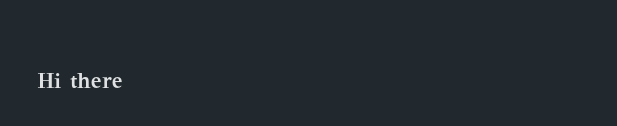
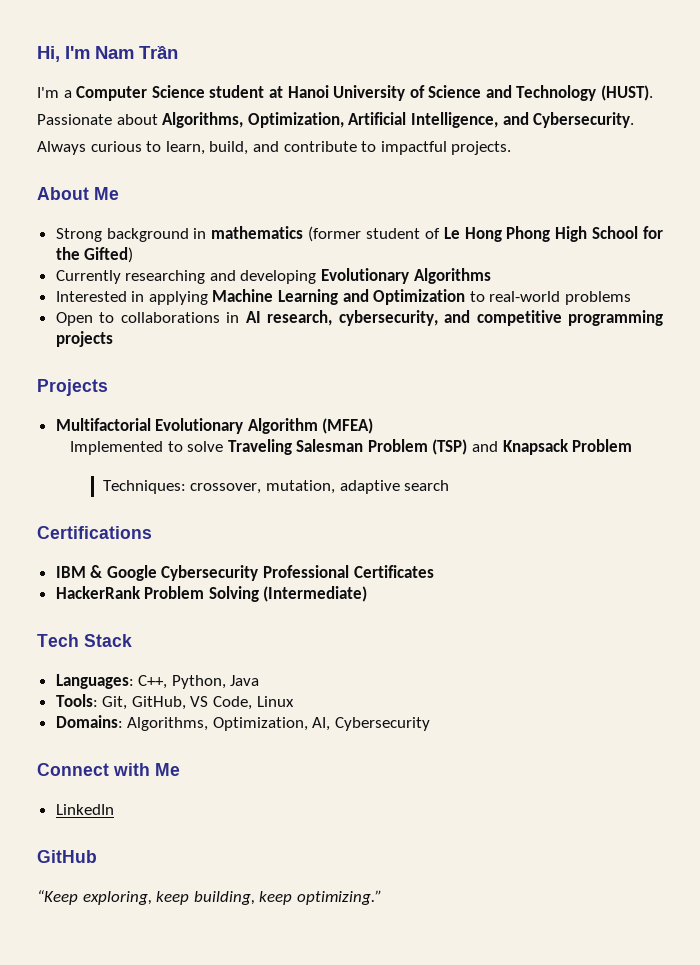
- Hi there
+ Hi, I'm Nam Trần
+ I'm a Computer Science student at Hanoi University of Science and Technology (HUST).
+ Passionate about Algorithms, Optimization, Artificial Intelligence, and Cybersecurity.
+ Always curious to learn, build, and contribute to impactful projects.
+ About Me
+ Strong background in mathematics (former student of Le Hong Phong High School for the Gifted)
+ Currently researching and developing Evolutionary Algorithms
+ Interested in applying Machine Learning and Optimization to real-world problems
+ Open to collaborations in AI research, cybersecurity, and competitive programming projects
+ Projects
+ Multifactorial Evolutionary Algorithm (MFEA)
+ Implemented to solve Traveling Salesman Problem (TSP) and Knapsack Problem
+ Techniques: crossover, mutation, adaptive search
+ Certifications
+ IBM & Google Cybersecurity Professional Certificates
+ HackerRank Problem Solving (Intermediate)
+ Tech Stack
+ Languages: C++, Python, Java
+ Tools: Git, GitHub, VS Code, Linux
+ Domains: Algorithms, Optimization, AI, Cybersecurity
+ Connect with Me
+ LinkedIn
+ GitHub
+ “Keep exploring, keep building, keep optimizing.”

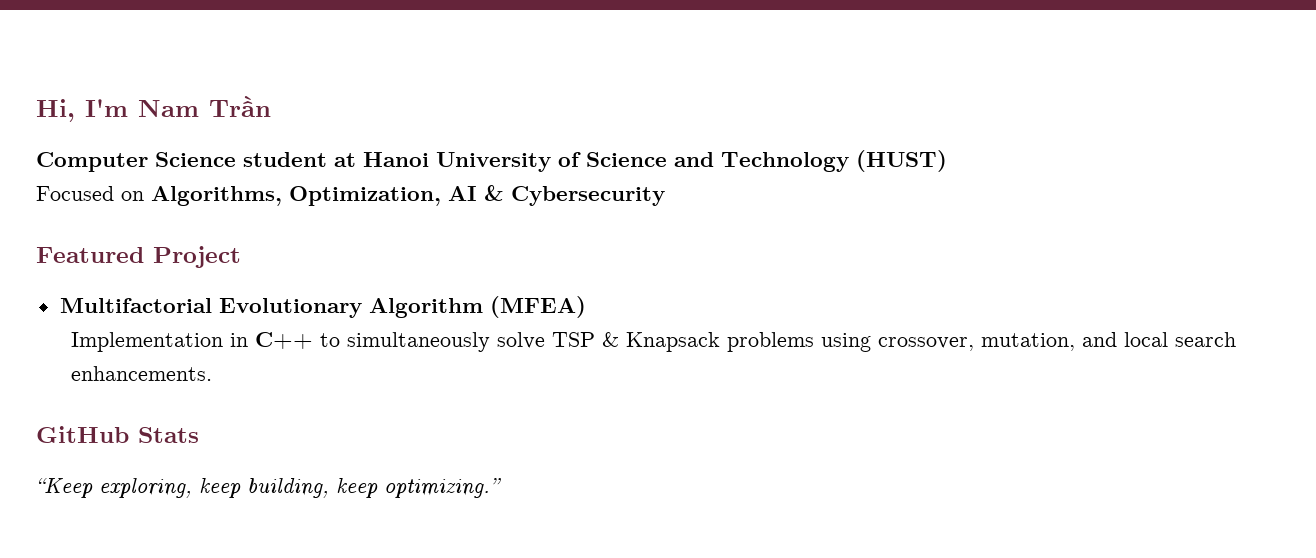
- I'm a Computer Science student at Hanoi University of Science and Technology (HUST).
- Passionate about Algorithms, Optimization, Artificial Intelligence, and Cybersecurity.
- Always curious to learn, build, and contribute to impactful projects.
- About Me
- Strong background in mathematics (former student of Le Hong Phong High School for the Gifted)
- Currently researching and developing Evolutionary Algorithms
- Interested in applying Machine Learning and Optimization to real-world problems
- Open to collaborations in AI research, cybersecurity, and competitive programming projects
- Projects
+ Computer Science student at Hanoi University of Science and Technology (HUST)
+ Focused on Algorithms, Optimization, AI & Cybersecurity
+ Featured Project
  Multifactorial Evolutionary Algorithm (MFEA)
- Implemented to solve Traveling Salesman Problem (TSP) and Knapsack Problem
- Techniques: crossover, mutation, adaptive search
- Certifications
- IBM & Google Cybersecurity Professional Certificates
- HackerRank Problem Solving (Intermediate)
- Tech Stack
- Languages: C++, Python, Java
- Tools: Git, GitHub, VS Code, Linux
- Domains: Algorithms, Optimization, AI, Cybersecurity
- Connect with Me
- LinkedIn
+ Implementation in C++ to simultaneously solve TSP & Knapsack problems using crossover, mutation, and local search enhancements.
- GitHub
+ GitHub Stats

